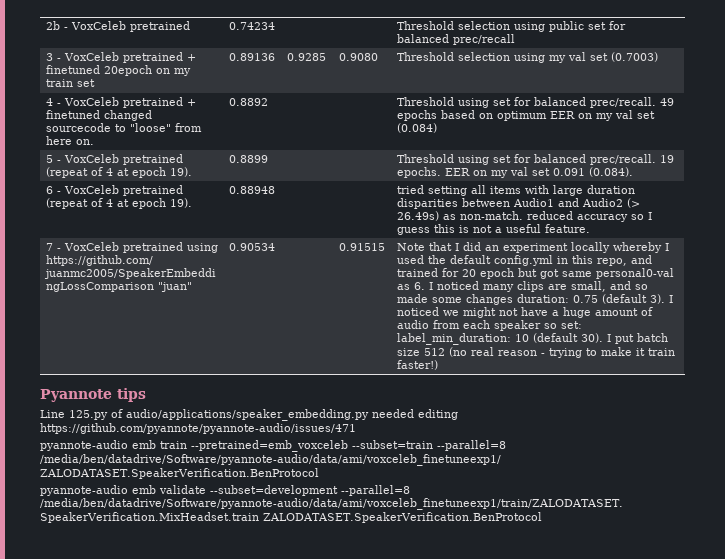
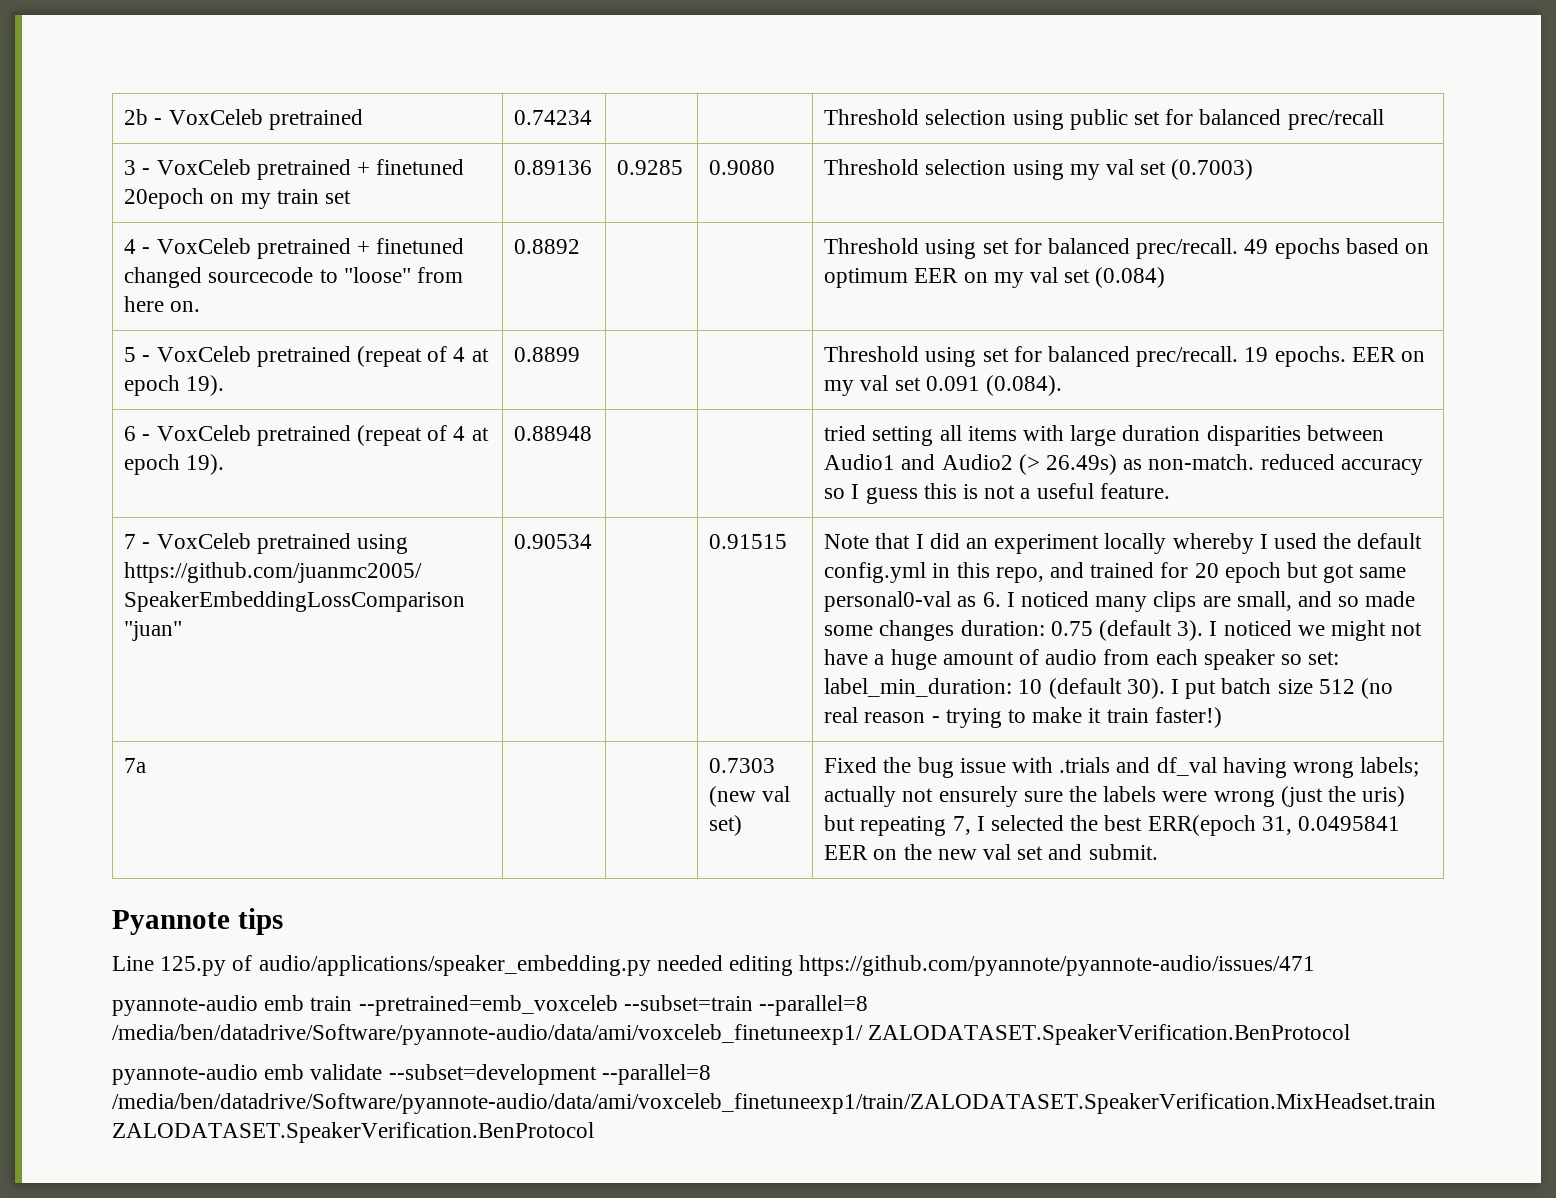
+ 7a | | | 0.7303 (new val set) | Fixed the bug issue with .trials and df_val having wrong labels; actually not ensurely sure the labels were wrong (just the uris) but repeating 7, I selected the best ERR(epoch 31, 0.0495841 EER on the new val set and submit.

